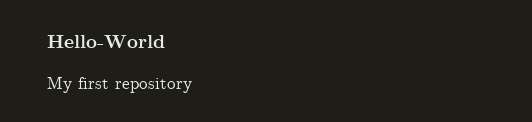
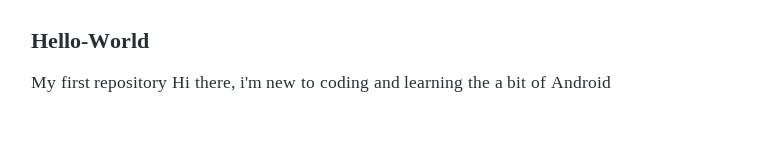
- My first repository
+ My first repository Hi there, i'm new to coding and learning the a bit of Android

